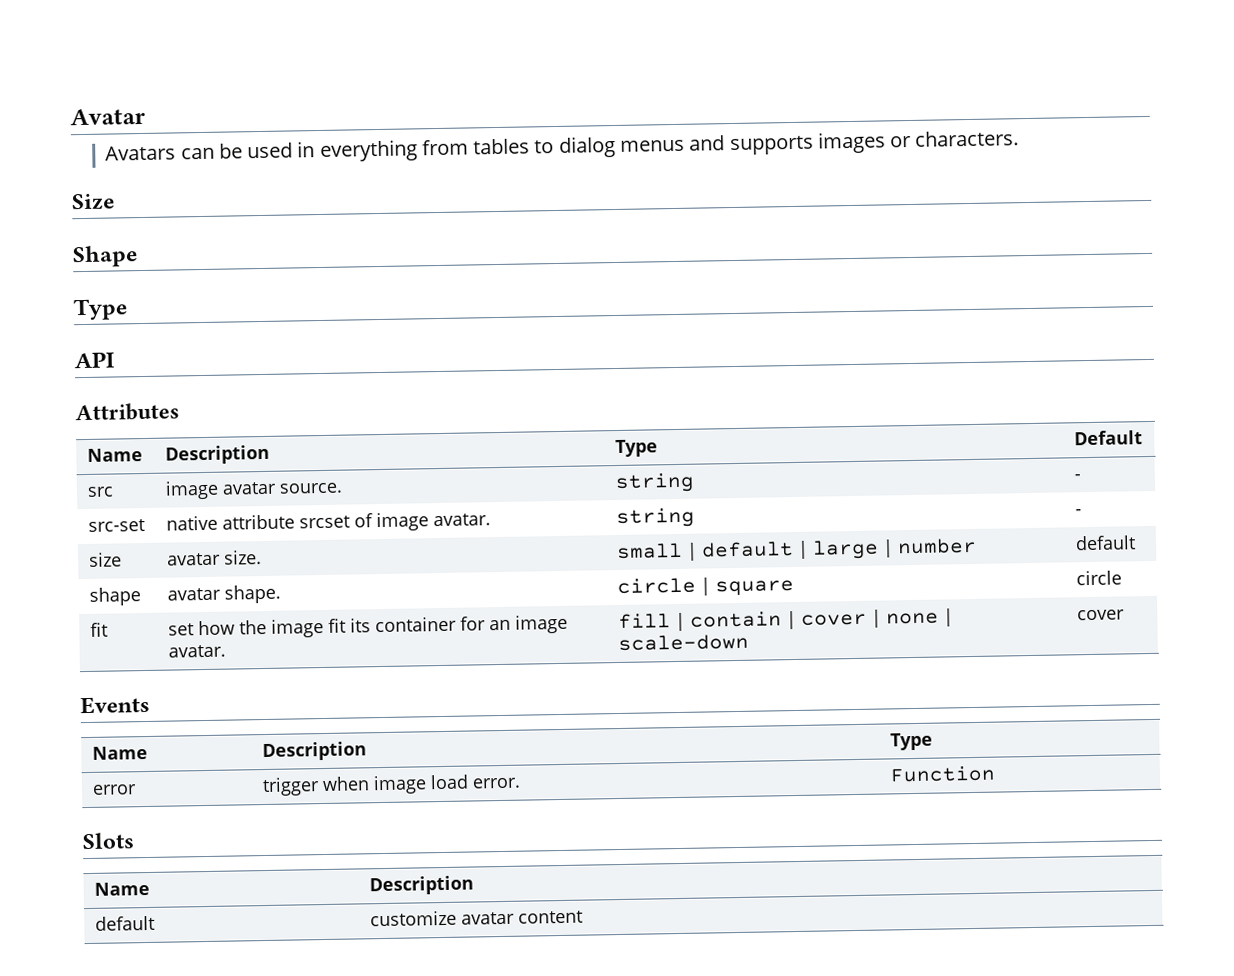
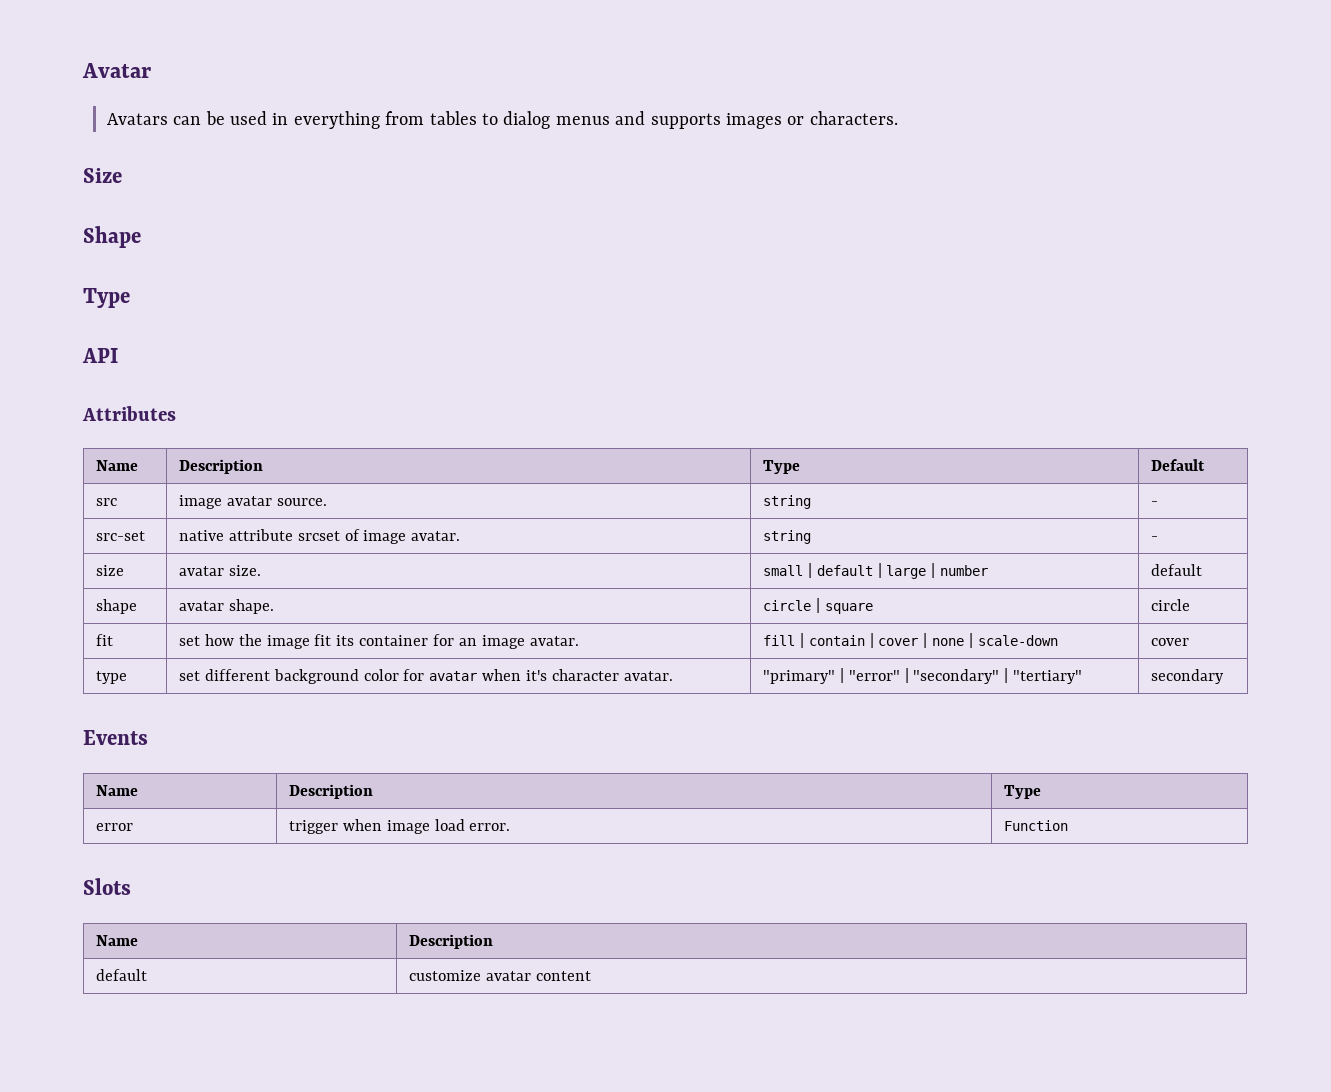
+ type | set different background color for avatar when it's character avatar. | "primary" | "error" | "secondary" | "tertiary" | secondary

